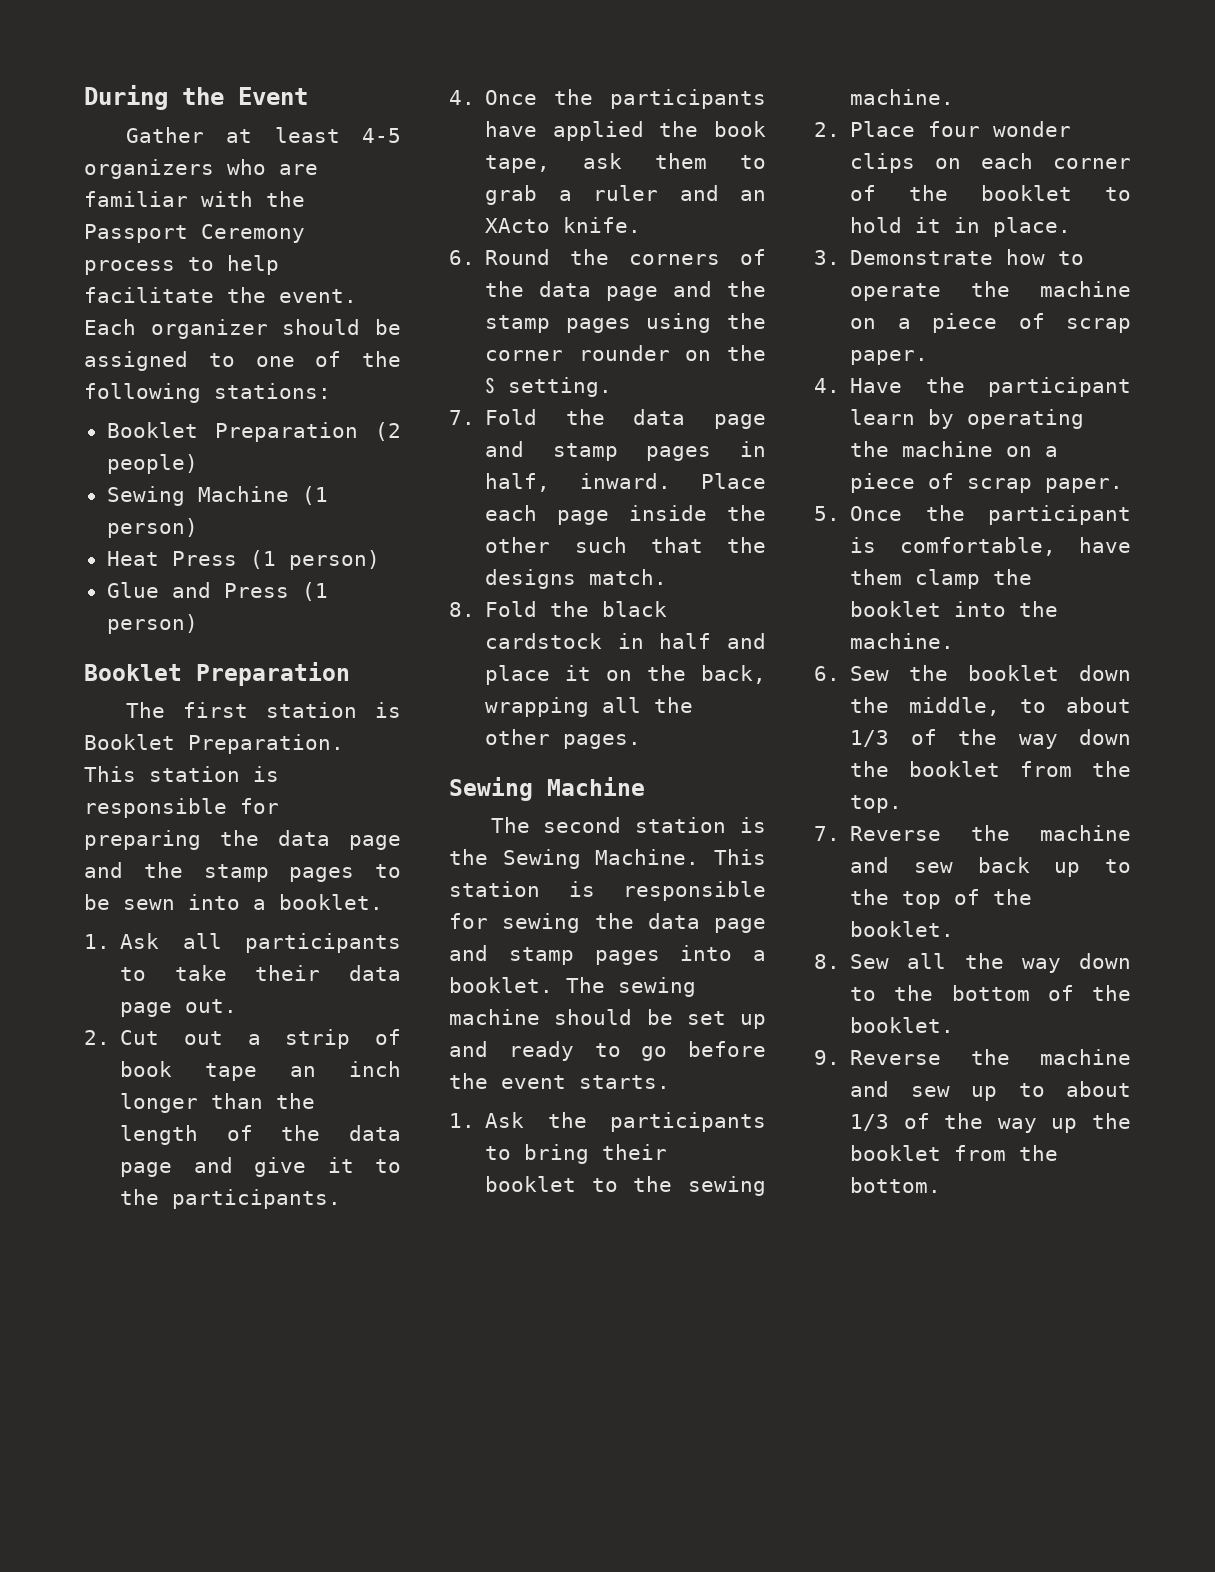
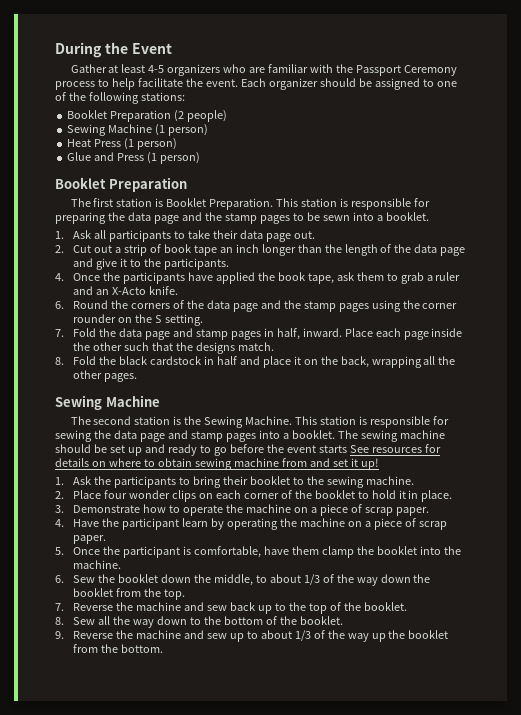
- 4. Once the participants have applied the book tape, ask them to grab a ruler and an XActo knife.
+ 4. Once the participants have applied the book tape, ask them to grab a ruler and an X-Acto knife.
- The sewing machine should be set up and ready to go before the event starts.
+ The sewing machine should be set up and ready to go before the event starts See resources for details on where to obtain sewing machine from and set it up!

